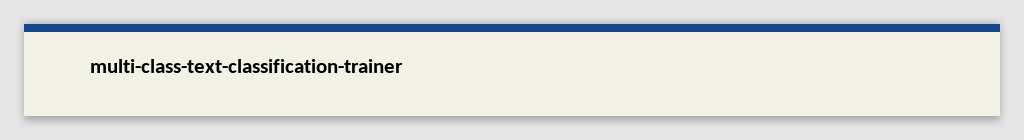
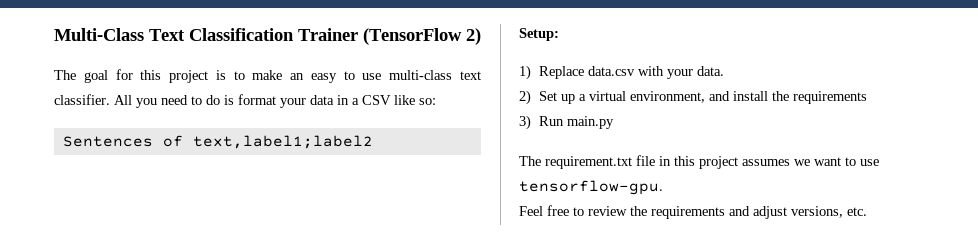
- multi-class-text-classification-trainer
+ Multi-Class Text Classification Trainer (TensorFlow 2)
+ The goal for this project is to make an easy to use multi-class text classifier. All you need to do is format your data in a CSV like so:
+ Sentences of text,label1;label2
+ Setup:
+ 1) Replace data.csv with your data.
+ 2) Set up a virtual environment, and install the requirements
+ 3) Run main.py
+ The requirement.txt file in this project assumes we want to use tensorflow-gpu.
+ Feel free to review the requirements and adjust versions, etc.

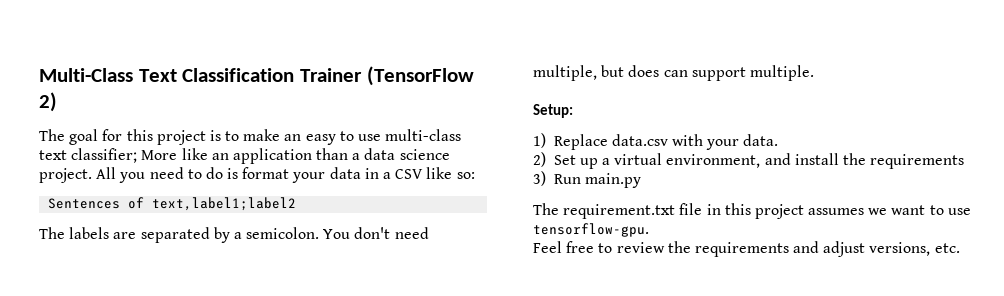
- The goal for this project is to make an easy to use multi-class text classifier.
+ The goal for this project is to make an easy to use multi-class text classifier; More like an application than a data science project.
+ The labels are separated by a semicolon. You don't need multiple, but does can support multiple.

